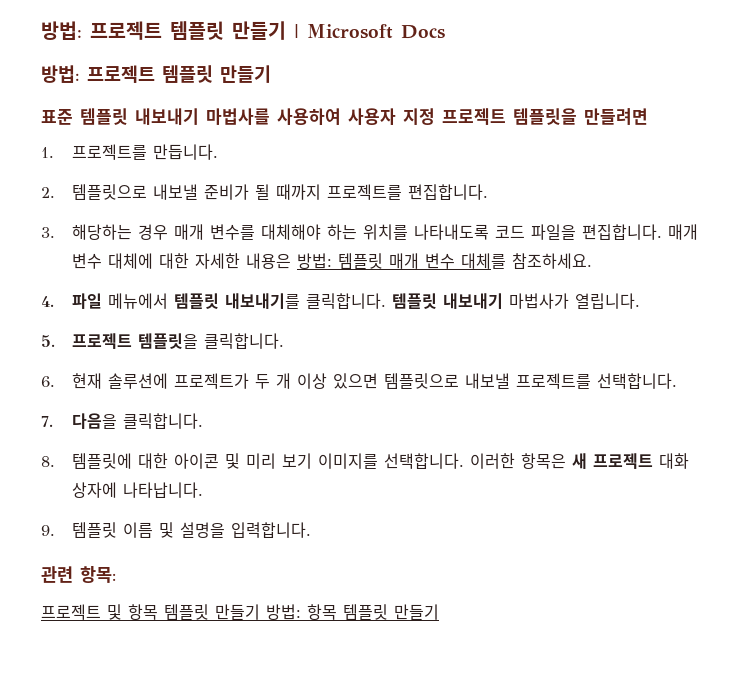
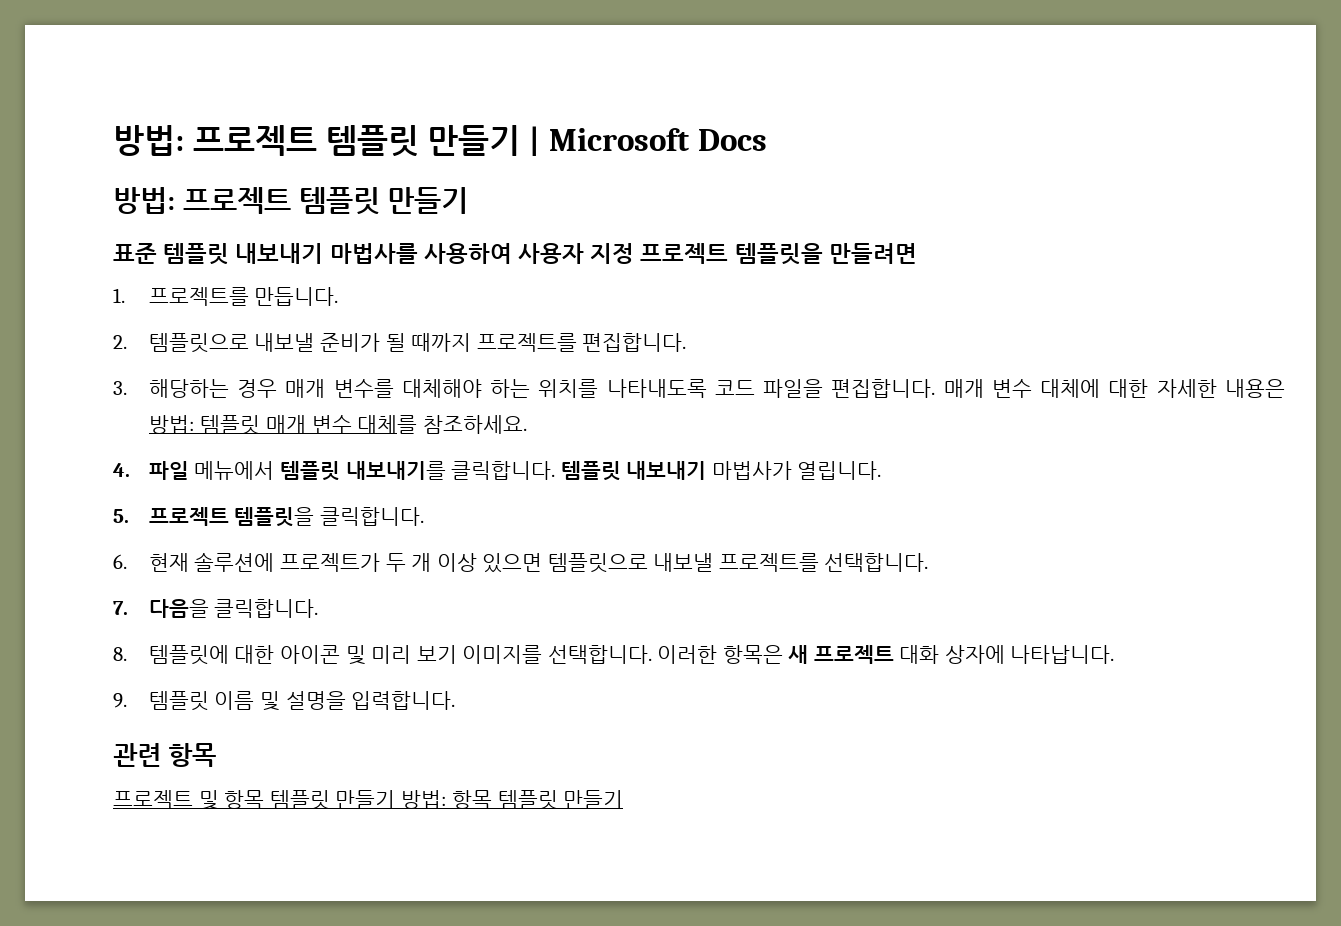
- 관련 항목:
+ 관련 항목

